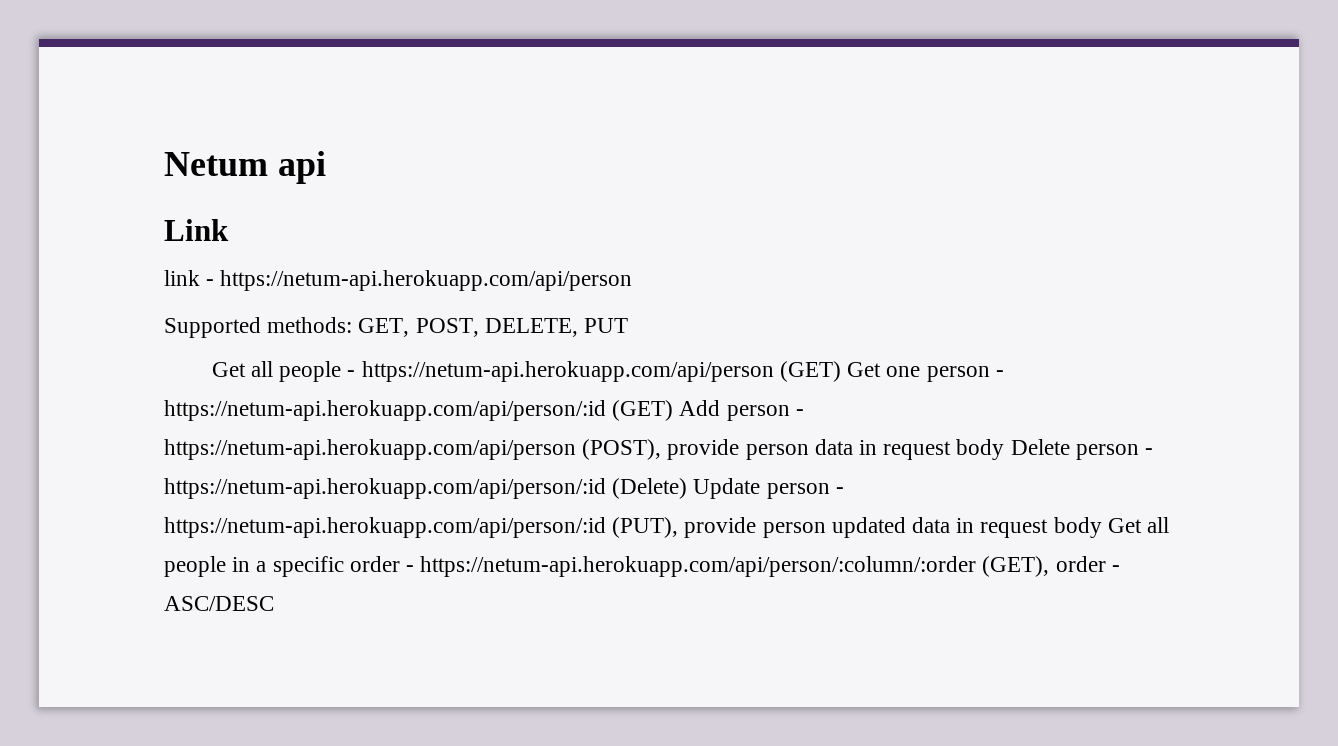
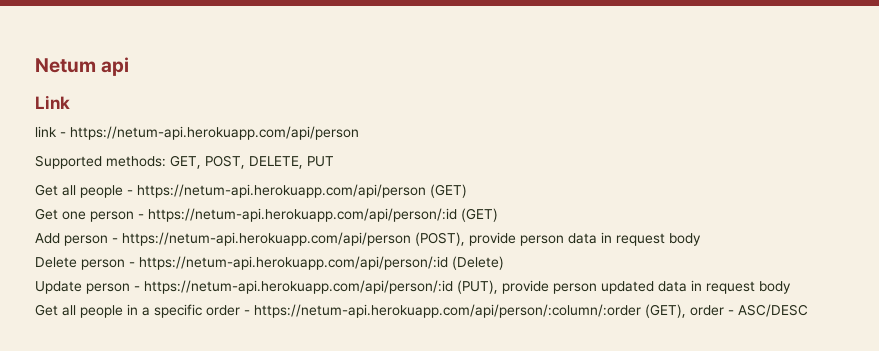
- Get all people - https://netum-api.herokuapp.com/api/person (GET) Get one person - https://netum-api.herokuapp.com/api/person/:id (GET) Add person - https://netum-api.herokuapp.com/api/person (POST), provide person data in request body Delete person - https://netum-api.herokuapp.com/api/person/:id (Delete) Update person - https://netum-api.herokuapp.com/api/person/:id (PUT), provide person updated data in request body Get all people in a specific order - https://netum-api.herokuapp.com/api/person/:column/:order (GET), order - ASC/DESC
+ Get all people - https://netum-api.herokuapp.com/api/person (GET)
+ Get one person - https://netum-api.herokuapp.com/api/person/:id (GET)
+ Add person - https://netum-api.herokuapp.com/api/person (POST), provide person data in request body
+ Delete person - https://netum-api.herokuapp.com/api/person/:id (Delete)
+ Update person - https://netum-api.herokuapp.com/api/person/:id (PUT), provide person updated data in request body
+ Get all people in a specific order - https://netum-api.herokuapp.com/api/person/:column/:order (GET), order - ASC/DESC

